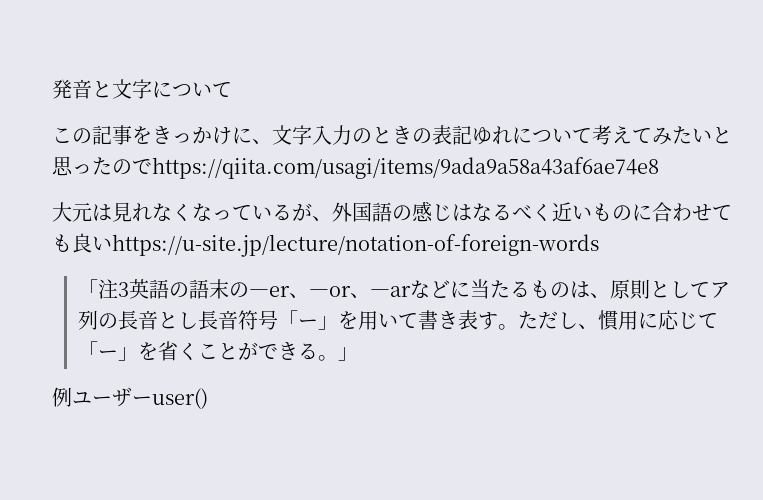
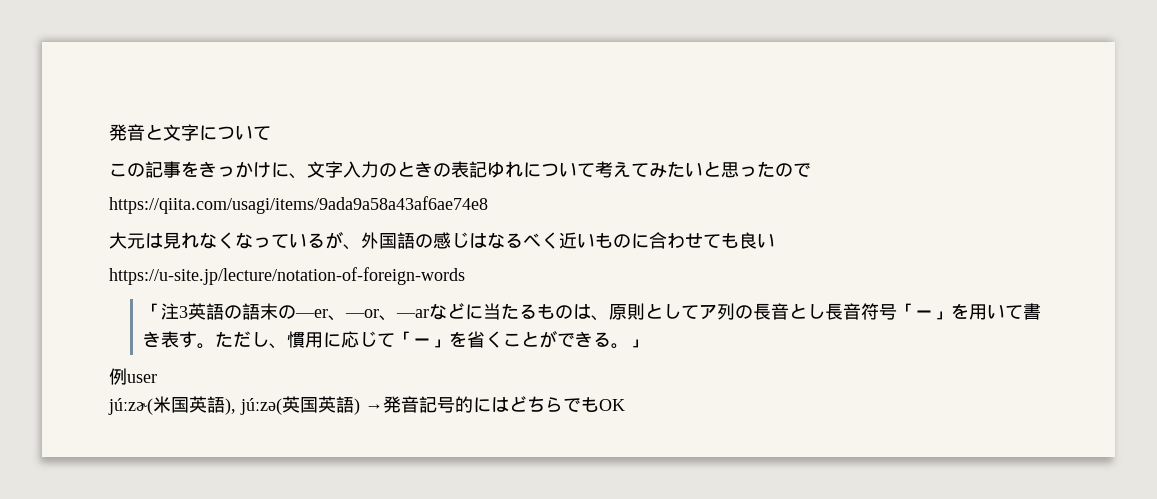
- この記事をきっかけに、文字入力のときの表記ゆれについて考えてみたいと思ったのでhttps://qiita.com/usagi/items/9ada9a58a43af6ae74e8
+ この記事をきっかけに、文字入力のときの表記ゆれについて考えてみたいと思ったので
+ https://qiita.com/usagi/items/9ada9a58a43af6ae74e8
- 大元は見れなくなっているが、外国語の感じはなるべく近いものに合わせても良いhttps://u-site.jp/lecture/notation-of-foreign-words
+ 大元は見れなくなっているが、外国語の感じはなるべく近いものに合わせても良い
+ https://u-site.jp/lecture/notation-of-foreign-words
- 例ユーザーuser()
+ 例user
+ júːzɚ(米国英語), júːzə(英国英語) →発音記号的にはどちらでもOK

